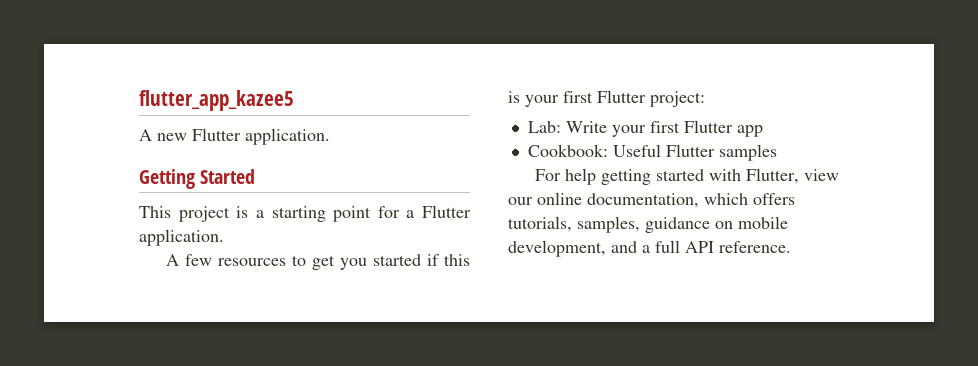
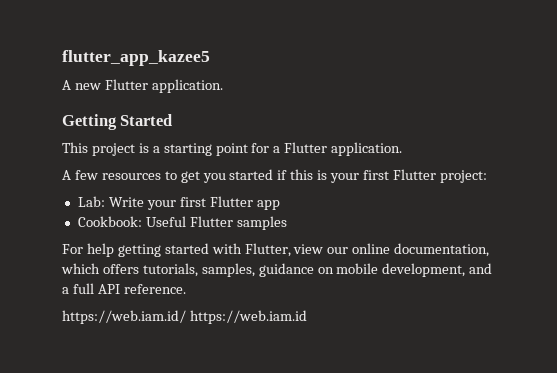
+ https://web.iam.id/ https://web.iam.id

